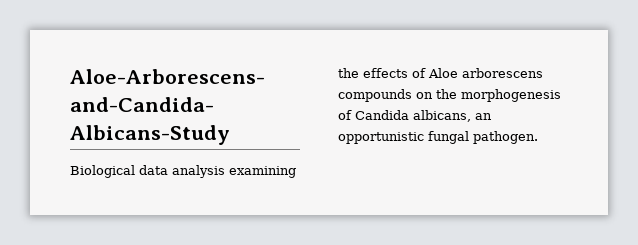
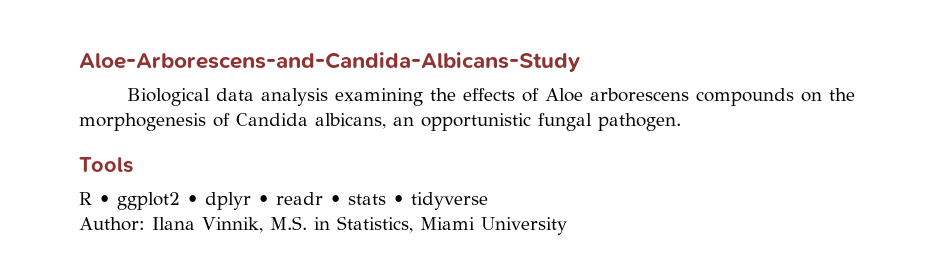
+ Tools
+ R • ggplot2 • dplyr • readr • stats • tidyverse
+ Author: Ilana Vinnik, M.S. in Statistics, Miami University

